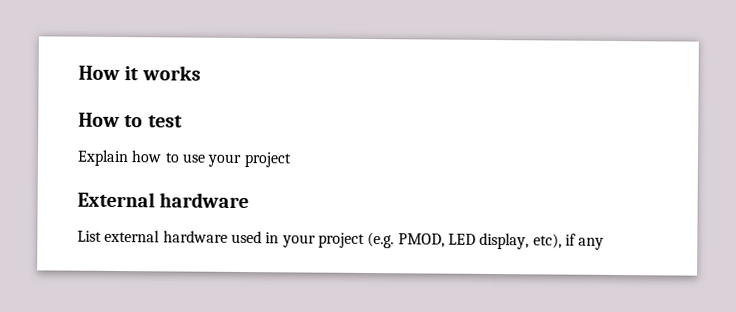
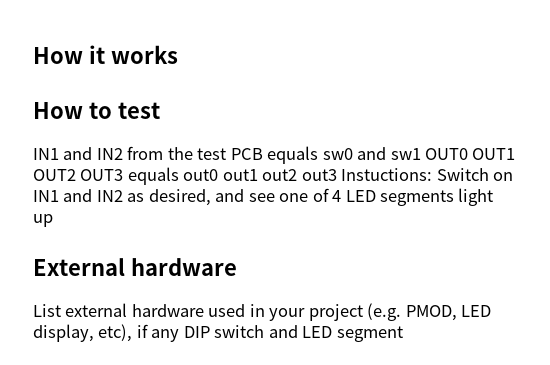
- Explain how to use your project
+ IN1 and IN2 from the test PCB equals sw0 and sw1 OUT0 OUT1 OUT2 OUT3 equals out0 out1 out2 out3 Instuctions: Switch on IN1 and IN2 as desired, and see one of 4 LED segments light up
- List external hardware used in your project (e.g. PMOD, LED display, etc), if any
+ List external hardware used in your project (e.g. PMOD, LED display, etc), if any DIP switch and LED segment

